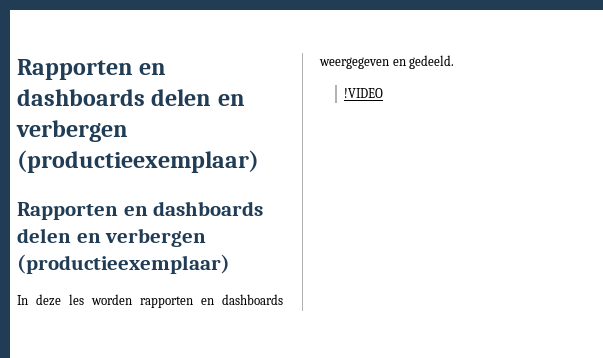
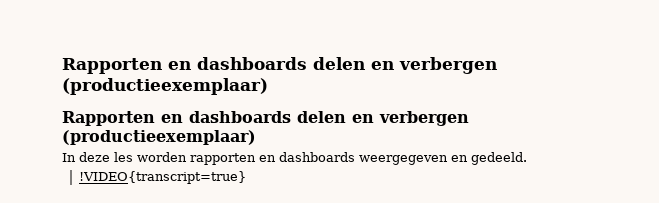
- !VIDEO
+ !VIDEO{transcript=true}

